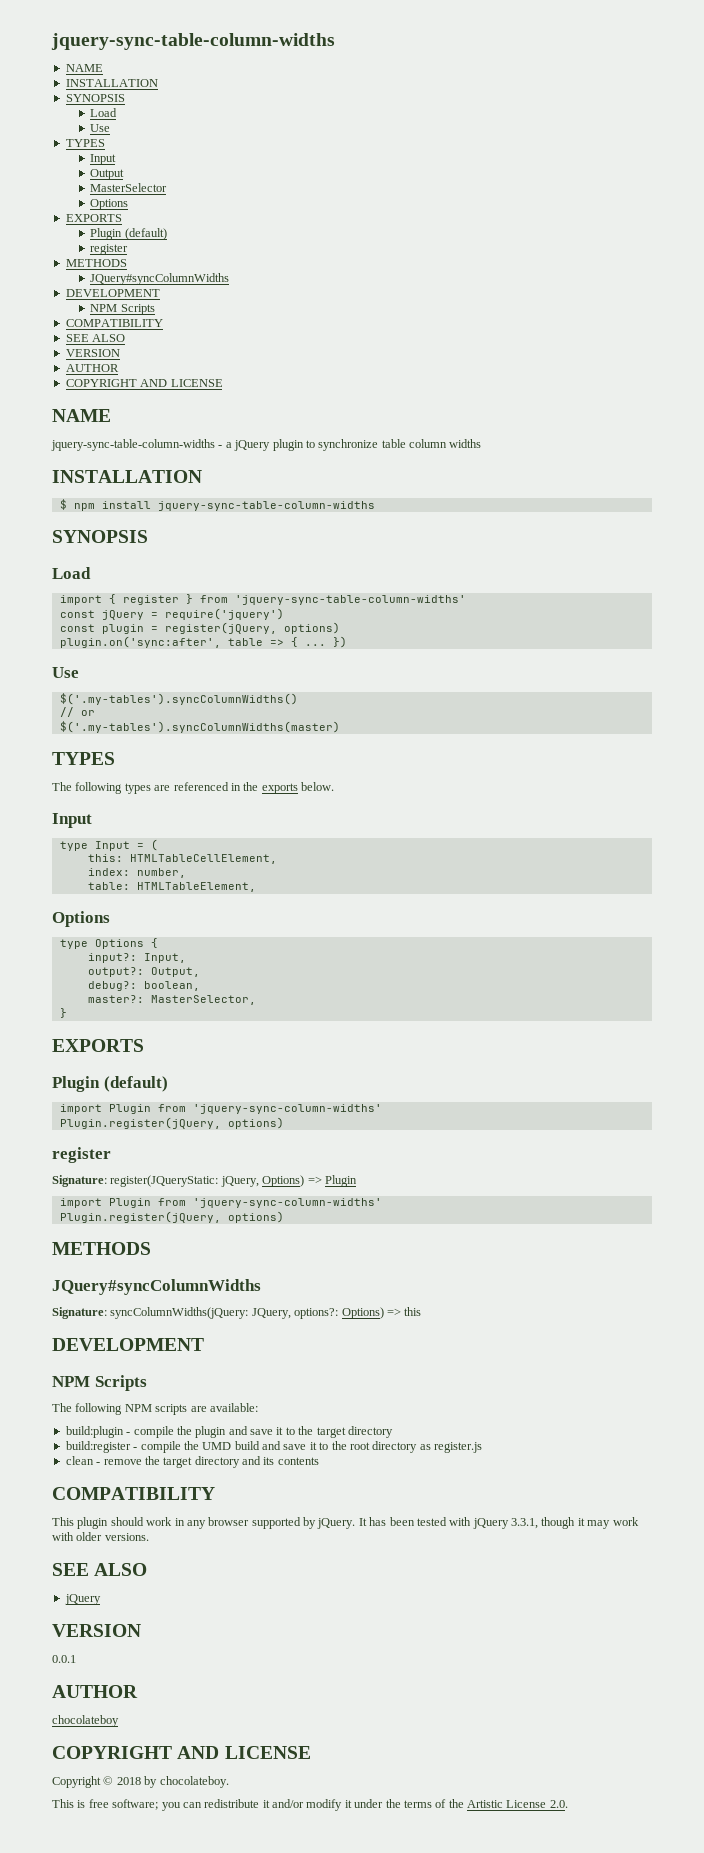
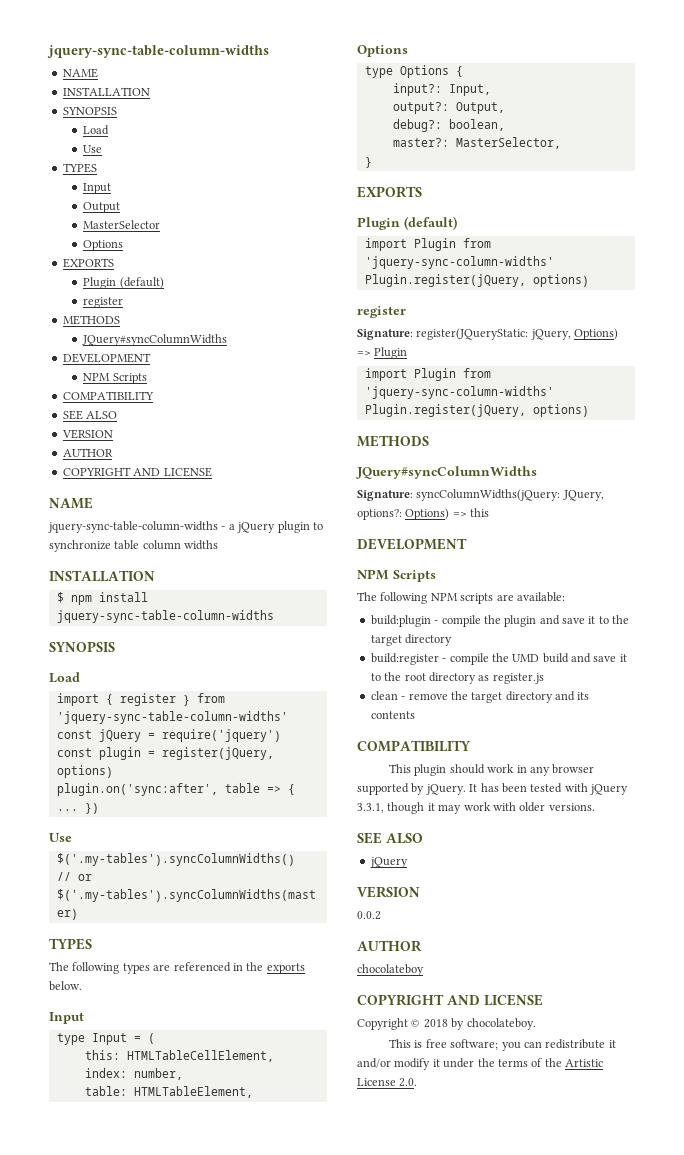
- 0.0.1
+ 0.0.2

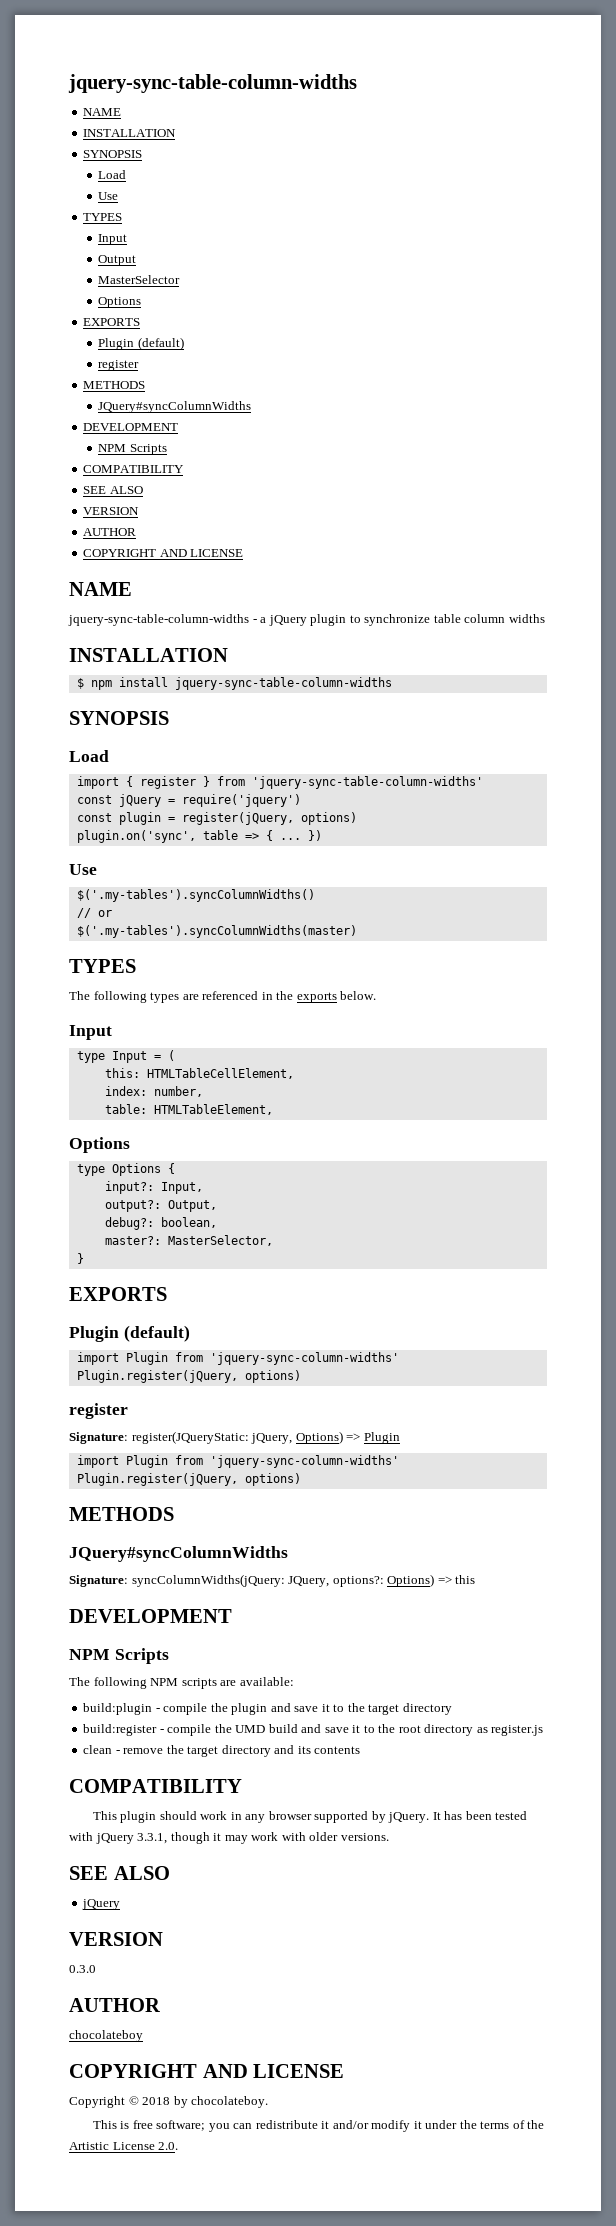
- plugin.on('sync:after', table => { ...
+ plugin.on('sync', table => { ...
- 0.0.2
+ 0.3.0

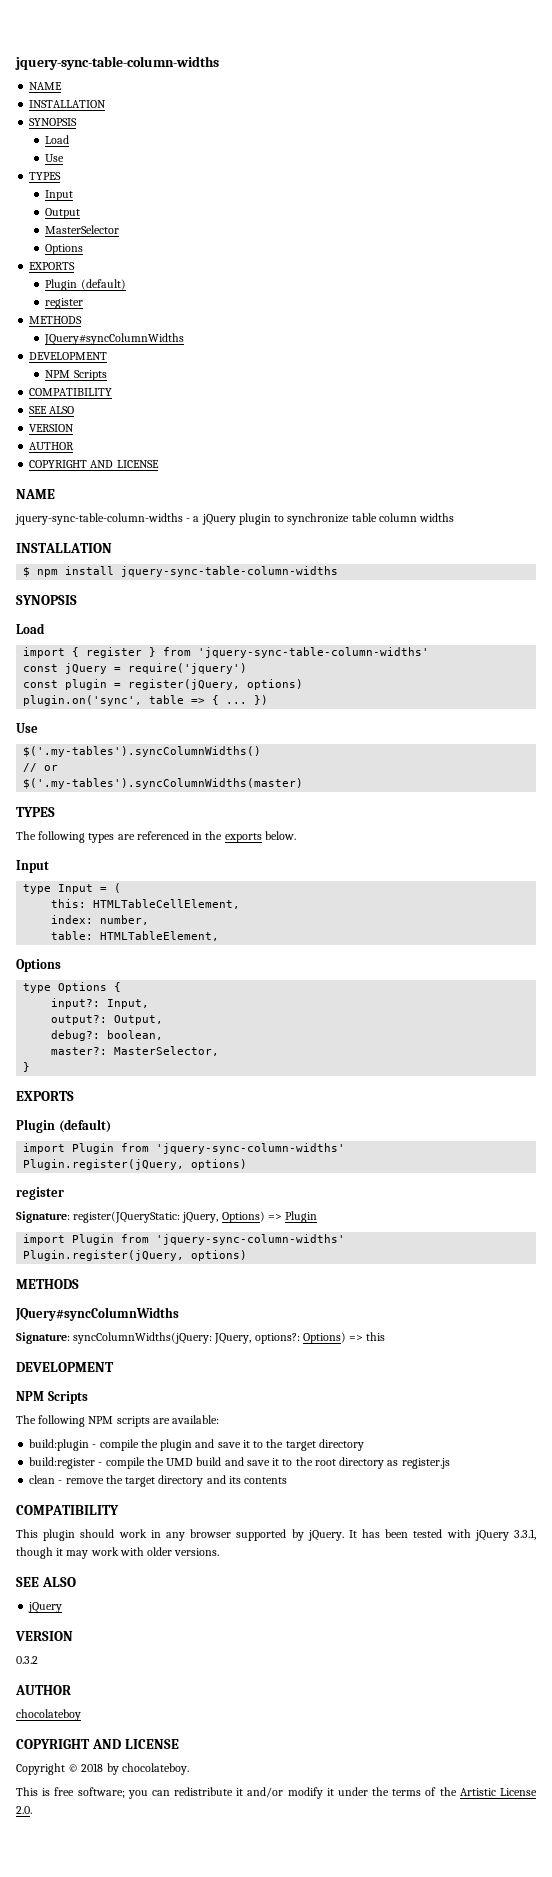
- 0.3.0
+ 0.3.2

